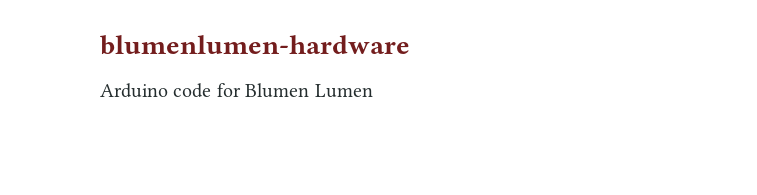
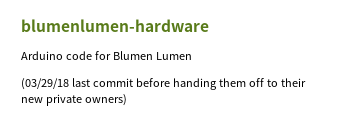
+ (03/29/18 last commit before handing them off to their new private owners)

